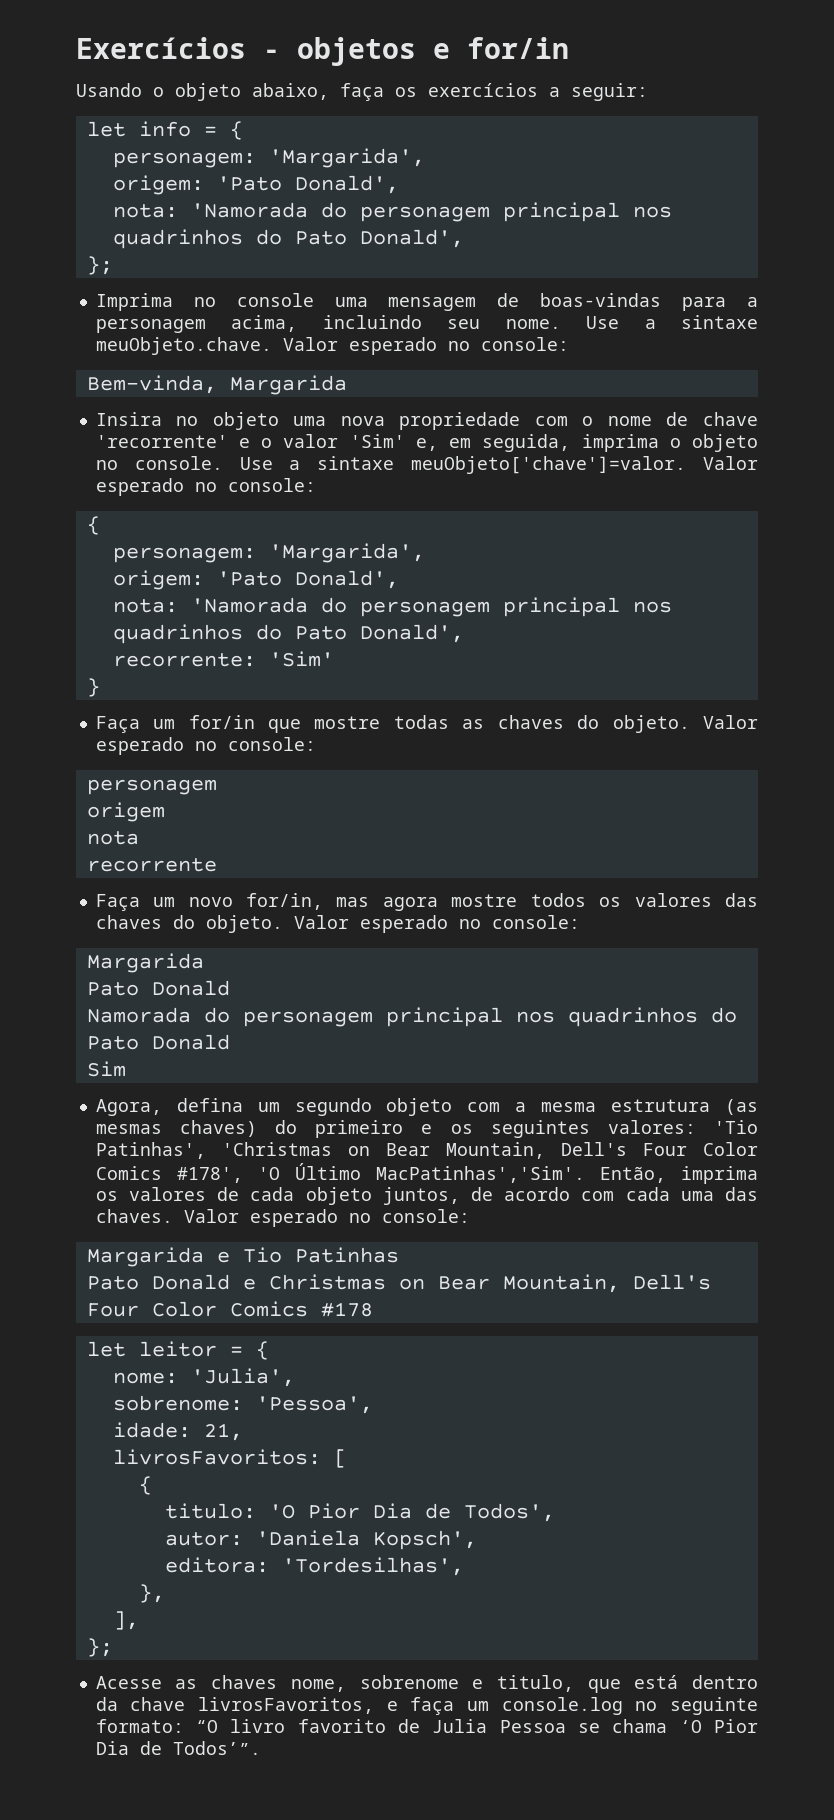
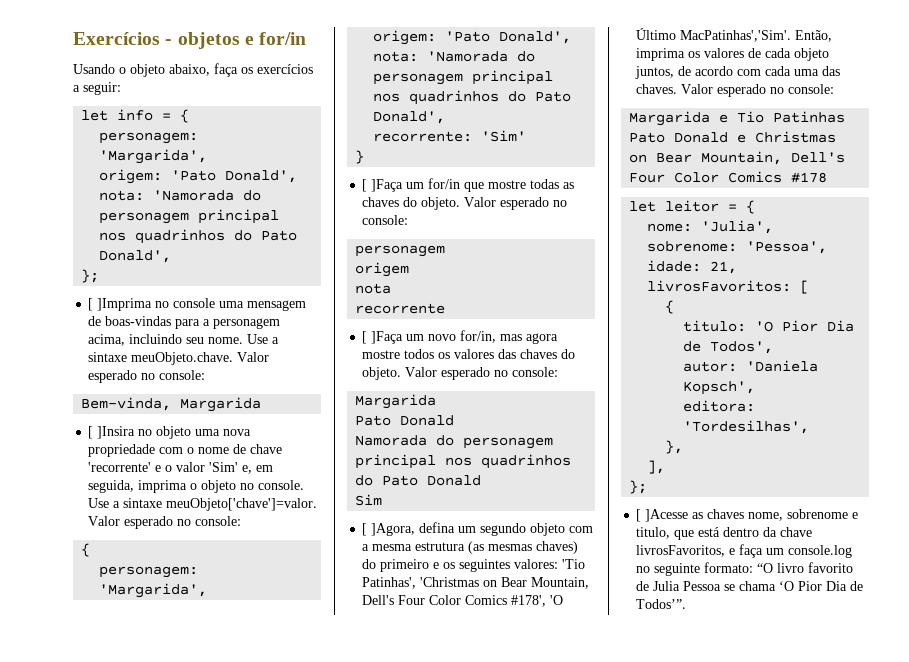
- Imprima no console uma mensagem de boas-vindas para a personagem acima, incluindo seu nome.
+ [ ]Imprima no console uma mensagem de boas-vindas para a personagem acima, incluindo seu nome.
- Insira no objeto uma nova propriedade com o nome de chave 'recorrente' e o valor 'Sim' e, em seguida, imprima o objeto no console.
+ [ ]Insira no objeto uma nova propriedade com o nome de chave 'recorrente' e o valor 'Sim' e, em seguida, imprima o objeto no console.
- Faça um for/in que mostre todas as chaves do objeto.
+ [ ]Faça um for/in que mostre todas as chaves do objeto.
- Faça um novo for/in, mas agora mostre todos os valores das chaves do objeto.
+ [ ]Faça um novo for/in, mas agora mostre todos os valores das chaves do objeto.
- Agora, defina um segundo objeto com a mesma estrutura (as mesmas chaves) do primeiro e os seguintes valores: 'Tio Patinhas', 'Christmas on Bear Mountain, Dell's Four Color Comics #178', 'O Último MacPatinhas','Sim'.
+ [ ]Agora, defina um segundo objeto com a mesma estrutura (as mesmas chaves) do primeiro e os seguintes valores: 'Tio Patinhas', 'Christmas on Bear Mountain, Dell's Four Color Comics #178', 'O Último MacPatinhas','Sim'.
- Acesse as chaves nome, sobrenome e titulo, que está dentro da chave livrosFavoritos, e faça um console.log no seguinte formato: “O livro favorito de Julia Pessoa se chama ‘O Pior Dia de Todos’”.
+ [ ]Acesse as chaves nome, sobrenome e titulo, que está dentro da chave livrosFavoritos, e faça um console.log no seguinte formato: “O livro favorito de Julia Pessoa se chama ‘O Pior Dia de Todos’”.

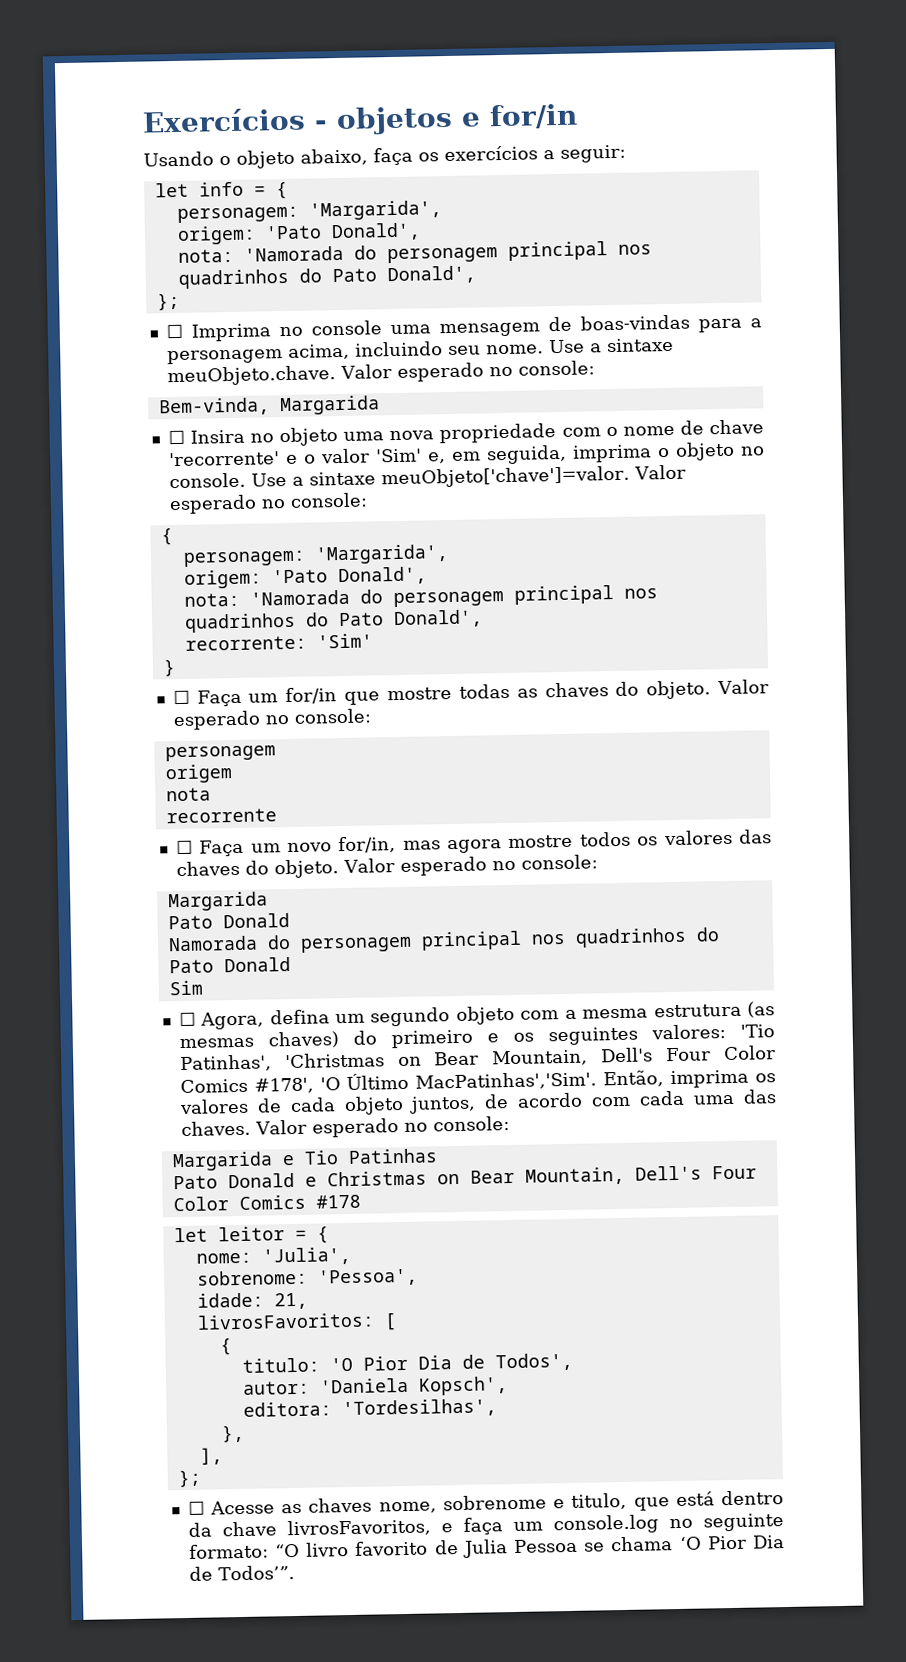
- [ ]Imprima no console uma mensagem de boas-vindas para a personagem acima, incluindo seu nome.
+ ☐ Imprima no console uma mensagem de boas-vindas para a personagem acima, incluindo seu nome.
- [ ]Insira no objeto uma nova propriedade com o nome de chave 'recorrente' e o valor 'Sim' e, em seguida, imprima o objeto no console.
+ ☐ Insira no objeto uma nova propriedade com o nome de chave 'recorrente' e o valor 'Sim' e, em seguida, imprima o objeto no console.
- [ ]Faça um for/in que mostre todas as chaves do objeto.
+ ☐ Faça um for/in que mostre todas as chaves do objeto.
- [ ]Faça um novo for/in, mas agora mostre todos os valores das chaves do objeto.
+ ☐ Faça um novo for/in, mas agora mostre todos os valores das chaves do objeto.
- [ ]Agora, defina um segundo objeto com a mesma estrutura (as mesmas chaves) do primeiro e os seguintes valores: 'Tio Patinhas', 'Christmas on Bear Mountain, Dell's Four Color Comics #178', 'O Último MacPatinhas','Sim'.
+ ☐ Agora, defina um segundo objeto com a mesma estrutura (as mesmas chaves) do primeiro e os seguintes valores: 'Tio Patinhas', 'Christmas on Bear Mountain, Dell's Four Color Comics #178', 'O Último MacPatinhas','Sim'.
- [ ]Acesse as chaves nome, sobrenome e titulo, que está dentro da chave livrosFavoritos, e faça um console.log no seguinte formato: “O livro favorito de Julia Pessoa se chama ‘O Pior Dia de Todos’”.
+ ☐ Acesse as chaves nome, sobrenome e titulo, que está dentro da chave livrosFavoritos, e faça um console.log no seguinte formato: “O livro favorito de Julia Pessoa se chama ‘O Pior Dia de Todos’”.

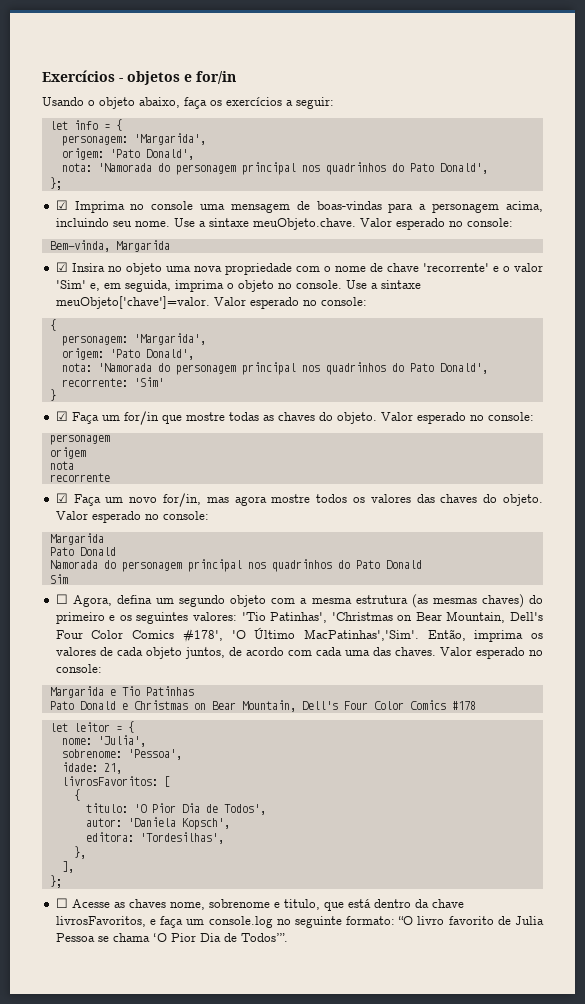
- ☐ Imprima no console uma mensagem de boas-vindas para a personagem acima, incluindo seu nome.
+ ☑ Imprima no console uma mensagem de boas-vindas para a personagem acima, incluindo seu nome.
- ☐ Insira no objeto uma nova propriedade com o nome de chave 'recorrente' e o valor 'Sim' e, em seguida, imprima o objeto no console.
+ ☑ Insira no objeto uma nova propriedade com o nome de chave 'recorrente' e o valor 'Sim' e, em seguida, imprima o objeto no console.
- ☐ Faça um for/in que mostre todas as chaves do objeto.
+ ☑ Faça um for/in que mostre todas as chaves do objeto.
- ☐ Faça um novo for/in, mas agora mostre todos os valores das chaves do objeto.
+ ☑ Faça um novo for/in, mas agora mostre todos os valores das chaves do objeto.

